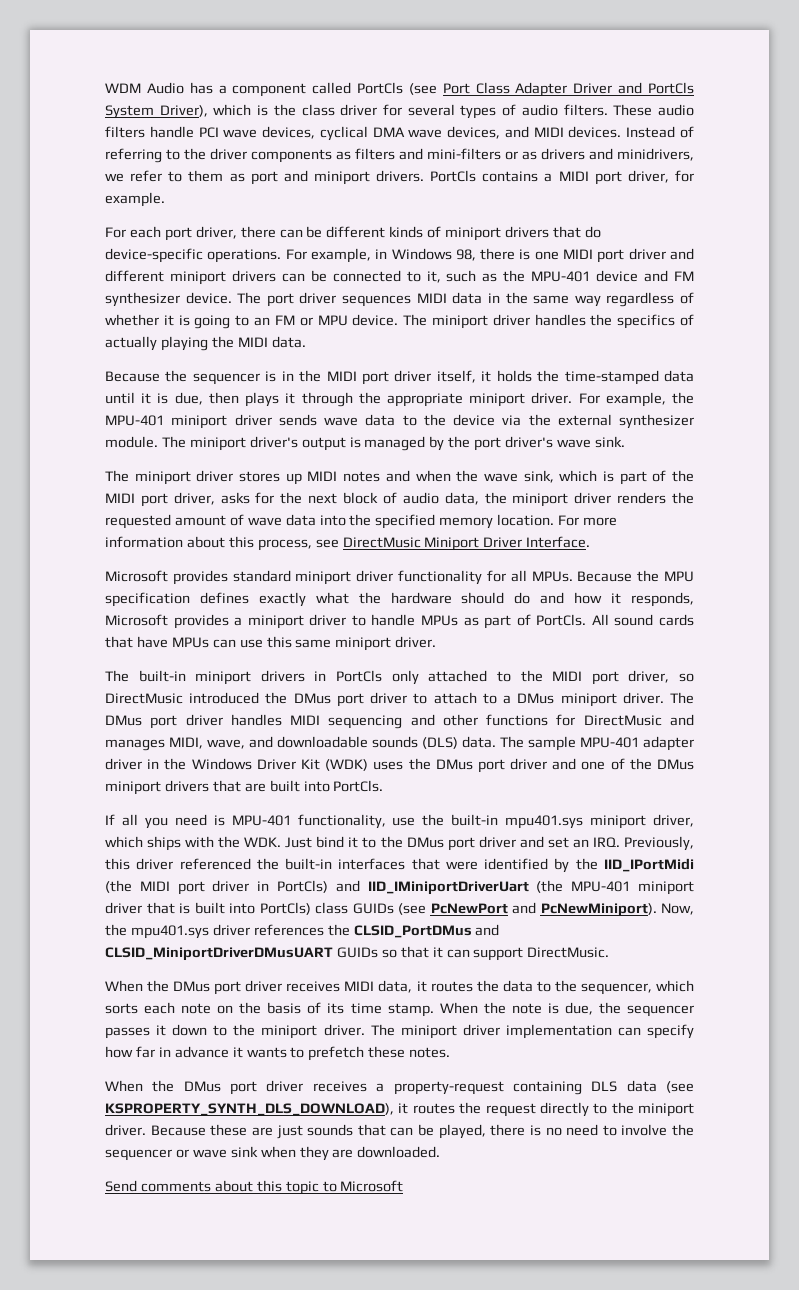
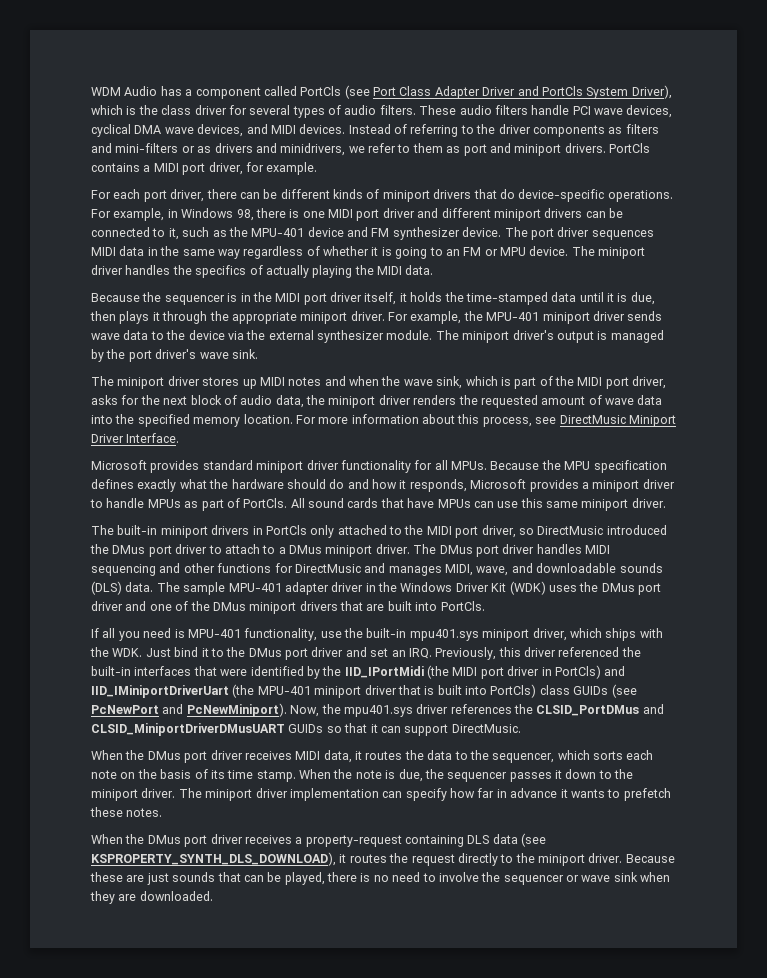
- Send comments about this topic to Microsoft

